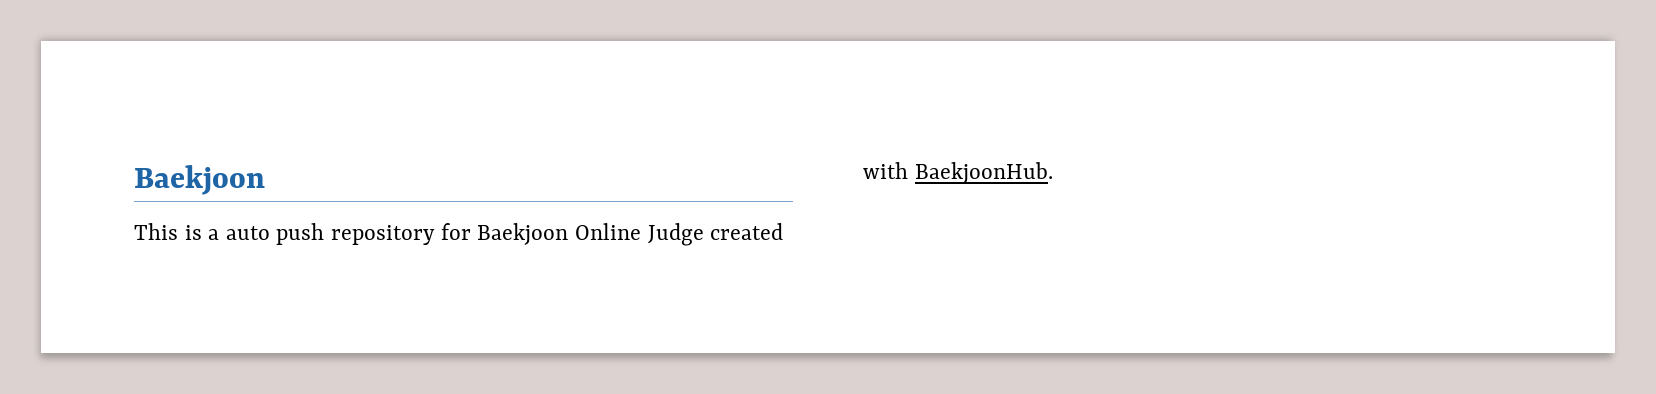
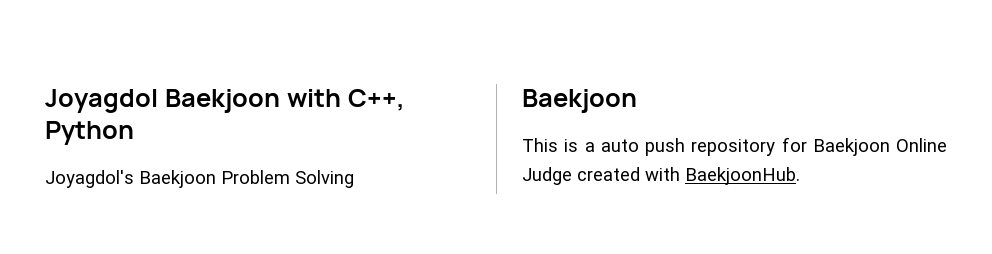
+ Joyagdol Baekjoon with C++, Python
+ Joyagdol's Baekjoon Problem Solving

